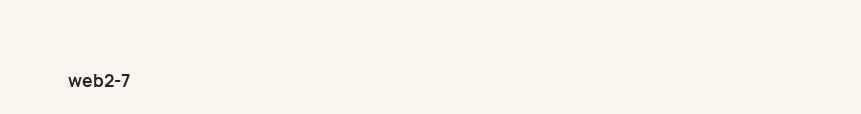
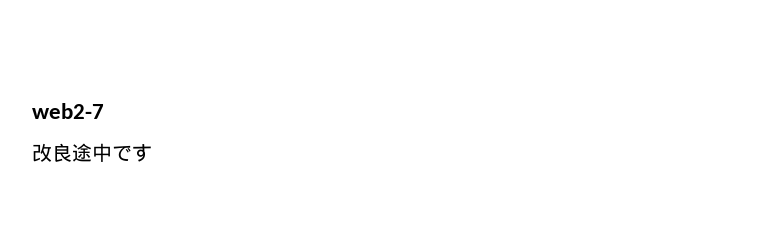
+ 改良途中です

